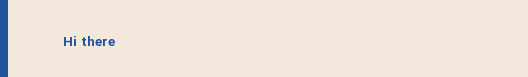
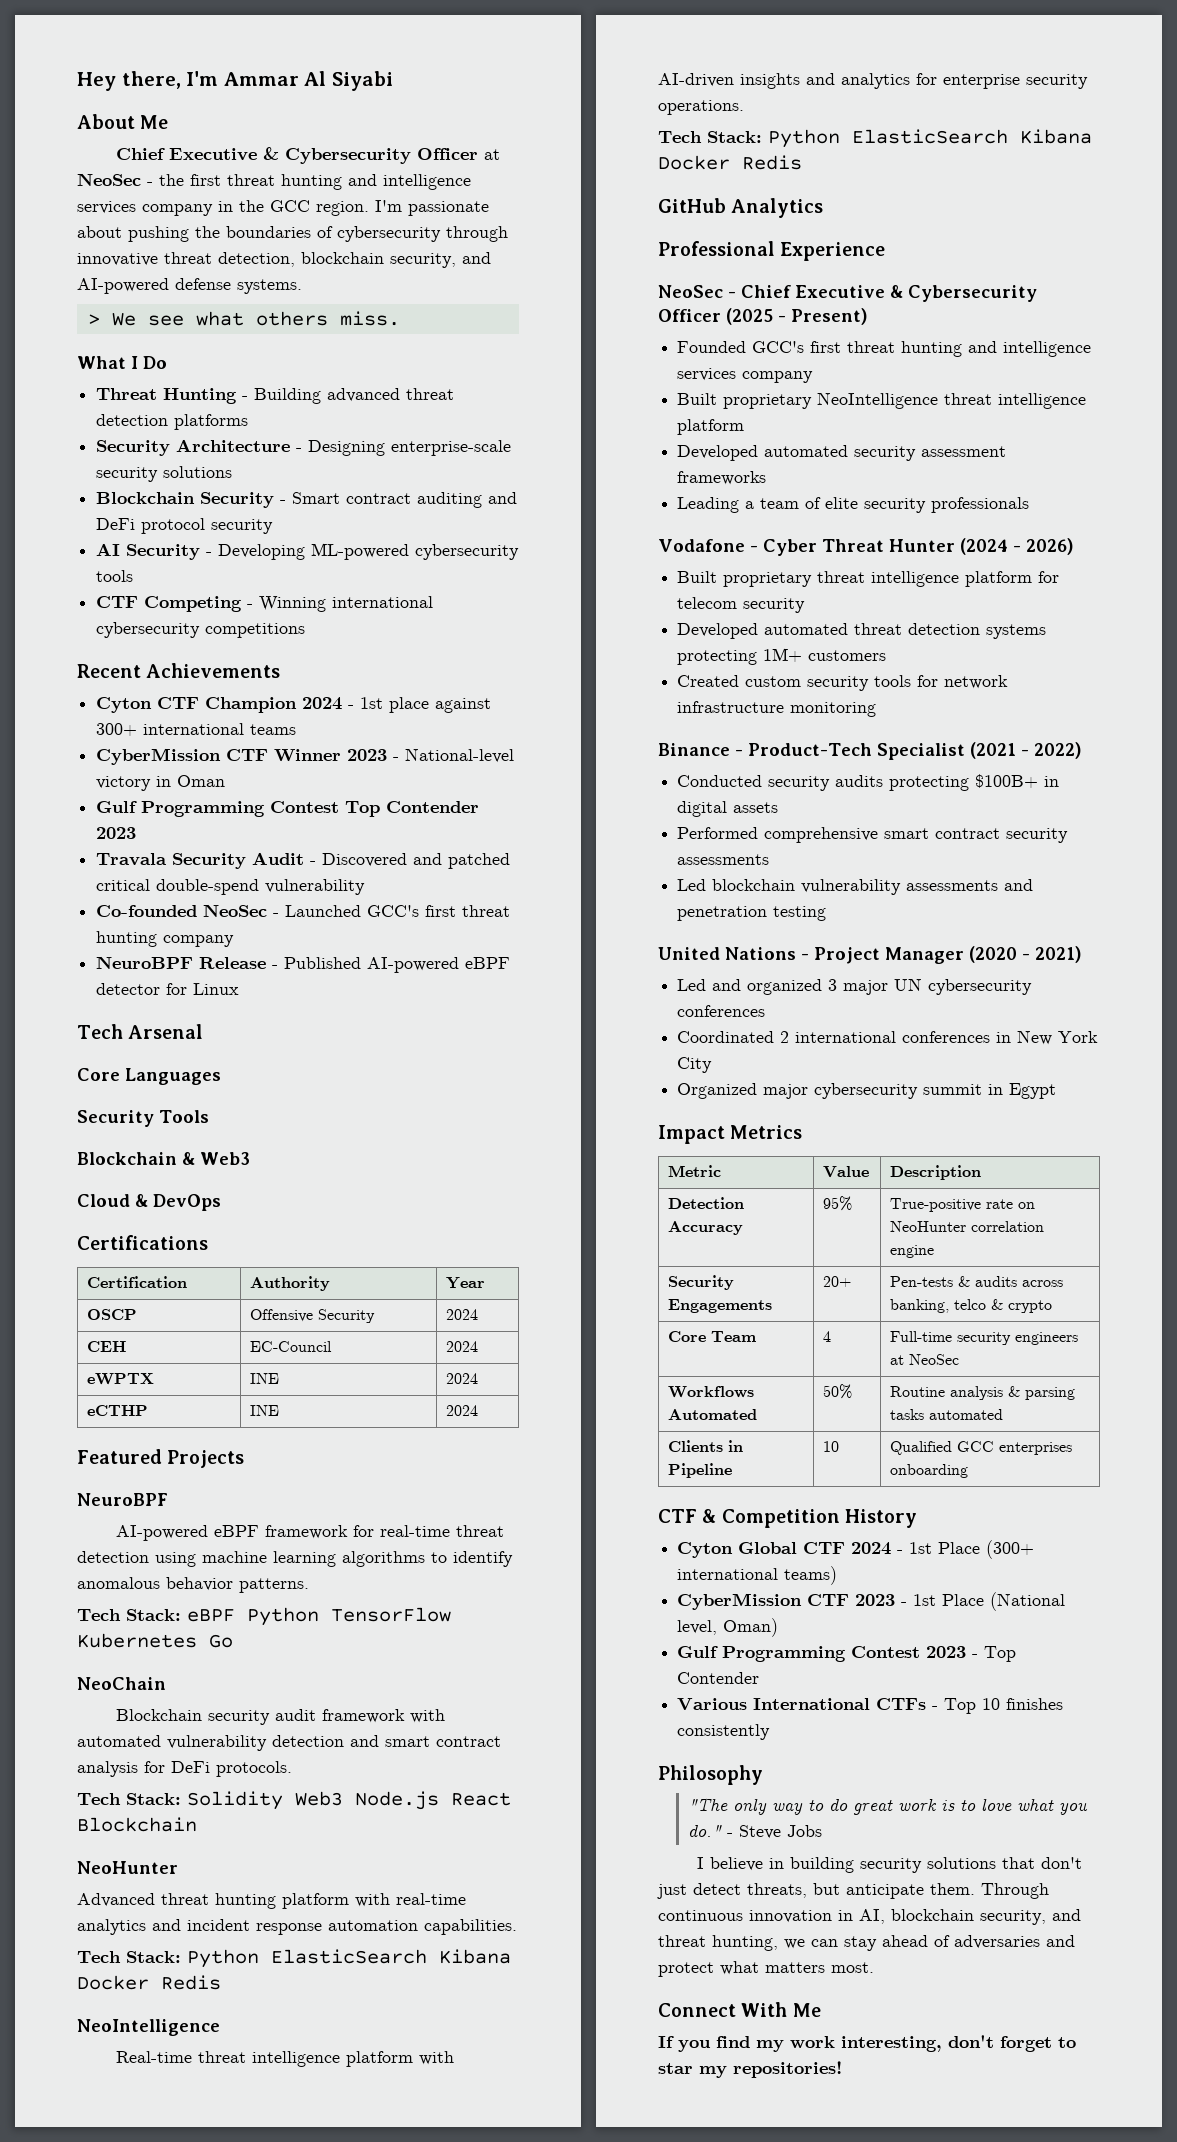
- Hi there
+ Hey there, I'm Ammar Al Siyabi
+ About Me
+ Chief Executive & Cybersecurity Officer at NeoSec - the first threat hunting and intelligence services company in the GCC region. I'm passionate about pushing the boundaries of cybersecurity through innovative threat detection, blockchain security, and AI-powered defense systems.
+ > We see what others miss.
+ What I Do
+ Threat Hunting - Building advanced threat detection platforms
+ Security Architecture - Designing enterprise-scale security solutions
+ Blockchain Security - Smart contract auditing and DeFi protocol security
+ AI Security - Developing ML-powered cybersecurity tools
+ CTF Competing - Winning international cybersecurity competitions
+ Recent Achievements
+ Cyton CTF Champion 2024 - 1st place against 300+ international teams
+ CyberMission CTF Winner 2023 - National-level victory in Oman
+ Gulf Programming Contest Top Contender 2023
+ Travala Security Audit - Discovered and patched critical double-spend vulnerability
+ Co-founded NeoSec - Launched GCC's first threat hunting company
+ NeuroBPF Release - Published AI-powered eBPF detector for Linux
+ Tech Arsenal
+ Core Languages
+ Security Tools
+ Blockchain & Web3
+ Cloud & DevOps
+ Certifications
+ Certification | Authority | Year
+ OSCP | Offensive Security | 2024
+ CEH | EC-Council | 2024
+ eWPTX | INE | 2024
+ eCTHP | INE | 2024
+ Featured Projects
+ NeuroBPF
+ AI-powered eBPF framework for real-time threat detection using machine learning algorithms to identify anomalous behavior patterns.
+ Tech Stack: eBPF Python TensorFlow Kubernetes Go
+ NeoChain
+ Blockchain security audit framework with automated vulnerability detection and smart contract analysis for DeFi protocols.
+ Tech Stack: Solidity Web3 Node.js React Blockchain
+ NeoHunter
+ Advanced threat hunting platform with real-time analytics and incident response automation capabilities.
+ Tech Stack: Python ElasticSearch Kibana Docker Redis
+ NeoIntelligence
+ Real-time threat intelligence platform with AI-driven insights and analytics for enterprise security operations.
+ Tech Stack: Python ElasticSearch Kibana Docker Redis
+ GitHub Analytics
+ Professional Experience
+ NeoSec - Chief Executive & Cybersecurity Officer (2025 - Present)
+ Founded GCC's first threat hunting and intelligence services company
+ Built proprietary NeoIntelligence threat intelligence platform
+ Developed automated security assessment frameworks
+ Leading a team of elite security professionals
+ Vodafone - Cyber Threat Hunter (2024 - 2026)
+ Built proprietary threat intelligence platform for telecom security
+ Developed automated threat detection systems protecting 1M+ customers
+ Created custom security tools for network infrastructure monitoring
+ Binance - Product-Tech Specialist (2021 - 2022)
+ Conducted security audits protecting $100B+ in digital assets
+ Performed comprehensive smart contract security assessments
+ Led blockchain vulnerability assessments and penetration testing
+ United Nations - Project Manager (2020 - 2021)
+ Led and organized 3 major UN cybersecurity conferences
+ Coordinated 2 international conferences in New York City
+ Organized major cybersecurity summit in Egypt
+ Impact Metrics
+ Metric | Value | Description
+ Detection Accuracy | 95% | True-positive rate on NeoHunter correlation engine
+ Security Engagements | 20+ | Pen-tests & audits across banking, telco & crypto
+ Core Team | 4 | Full-time security engineers at NeoSec
+ Workflows Automated | 50% | Routine analysis & parsing tasks automated
+ Clients in Pipeline | 10 | Qualified GCC enterprises onboarding
+ CTF & Competition History
+ Cyton Global CTF 2024 - 1st Place (300+ international teams)
+ CyberMission CTF 2023 - 1st Place (National level, Oman)
+ Gulf Programming Contest 2023 - Top Contender
+ Various International CTFs - Top 10 finishes consistently
+ Philosophy
+ "The only way to do great work is to love what you do." - Steve Jobs
+ I believe in building security solutions that don't just detect threats, but anticipate them. Through continuous innovation in AI, blockchain security, and threat hunting, we can stay ahead of adversaries and protect what matters most.
+ Connect With Me
+ If you find my work interesting, don't forget to star my repositories!

